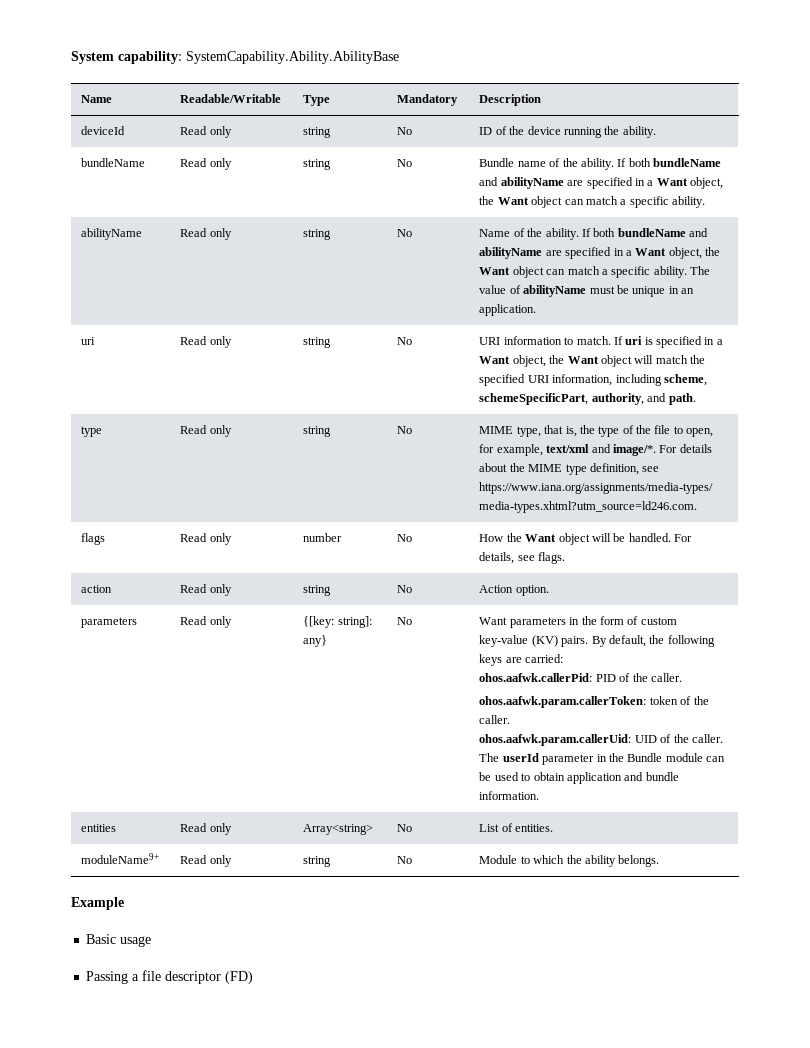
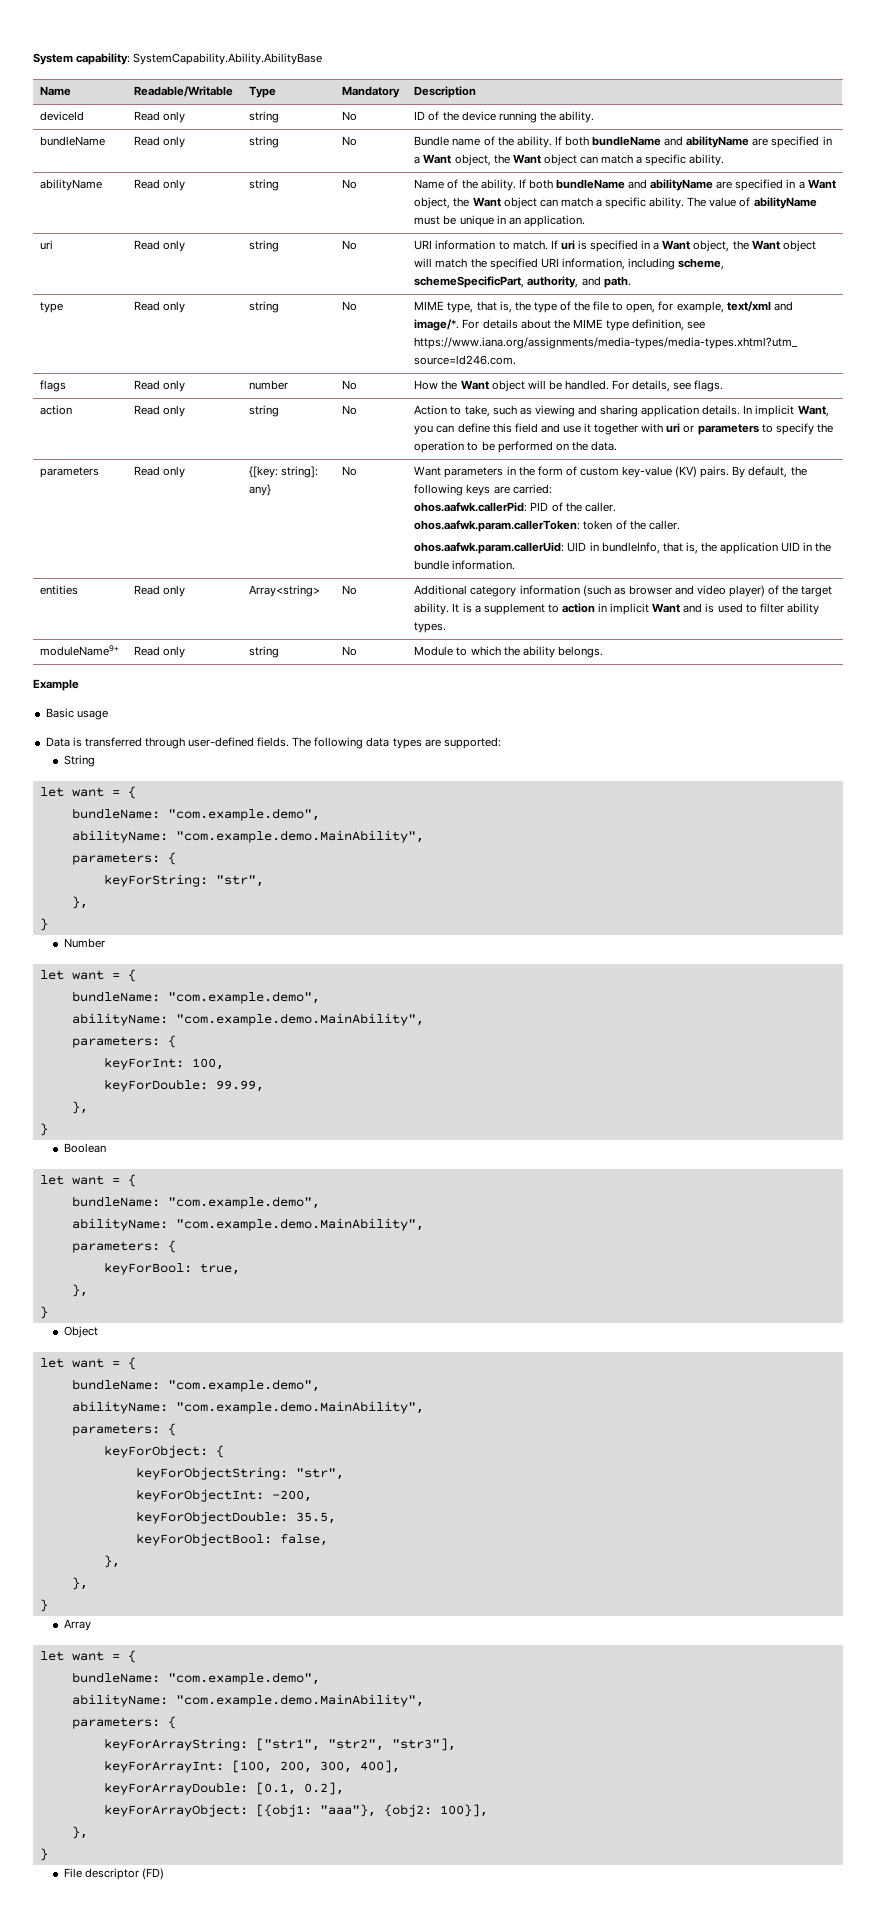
- Action option.
+ Action to take, such as viewing and sharing application details. In implicit Want, you can define this field and use it together with uri or parameters to specify the operation to be performed on the data.
- ohos.aafwk.param.callerUid: UID of the caller. The userId parameter in the Bundle module can be used to obtain application and bundle information.
+ ohos.aafwk.param.callerUid: UID in bundleInfo, that is, the application UID in the bundle information.
- entities | Read only | Array<string> | No | List of entities.
+ entities | Read only | Array<string> | No | Additional category information (such as browser and video player) of the target ability. It is a supplement to action in implicit Want and is used to filter ability types.
- Passing a file descriptor (FD)
+ Data is transferred through user-defined fields. The following data types are supported:
+ String
+ let want = {
+ bundleName: "com.example.demo",
+ abilityName: "com.example.demo.MainAbility",
+ parameters: {
+ keyForString: "str",
+ },
+ }
+ Number
+ let want = {
+ bundleName: "com.example.demo",
+ abilityName: "com.example.demo.MainAbility",
+ parameters: {
+ keyForInt: 100,
+ keyForDouble: 99.99,
+ },
+ }
+ Boolean
+ let want = {
+ bundleName: "com.example.demo",
+ abilityName: "com.example.demo.MainAbility",
+ parameters: {
+ keyForBool: true,
+ },
+ }
+ Object
+ let want = {
+ bundleName: "com.example.demo",
+ abilityName: "com.example.demo.MainAbility",
+ parameters: {
+ keyForObject: {
+ keyForObjectString: "str",
+ keyForObjectInt: -200,
+ keyForObjectDouble: 35.5,
+ keyForObjectBool: false,
+ },
+ },
+ }
+ Array
+ let want = {
+ bundleName: "com.example.demo",
+ abilityName: "com.example.demo.MainAbility",
+ parameters: {
+ keyForArrayString: ["str1", "str2", "str3"],
+ keyForArrayInt: [100, 200, 300, 400],
+ keyForArrayDouble: [0.1, 0.2],
+ keyForArrayObject: [{obj1: "aaa"}, {obj2: 100}],
+ },
+ }
+ File descriptor (FD)

